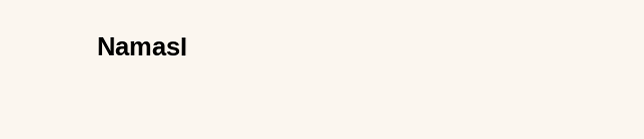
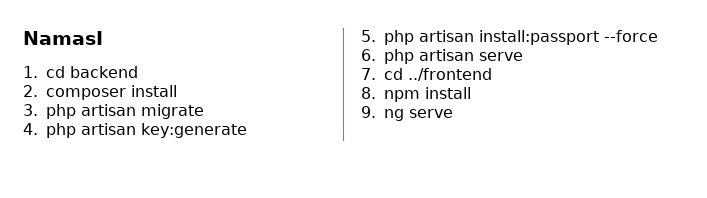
+ 1. cd backend
+ 2. composer install
+ 3. php artisan migrate
+ 4. php artisan key:generate
+ 5. php artisan install:passport --force
+ 6. php artisan serve
+ 7. cd ../frontend
+ 8. npm install
+ 9. ng serve

